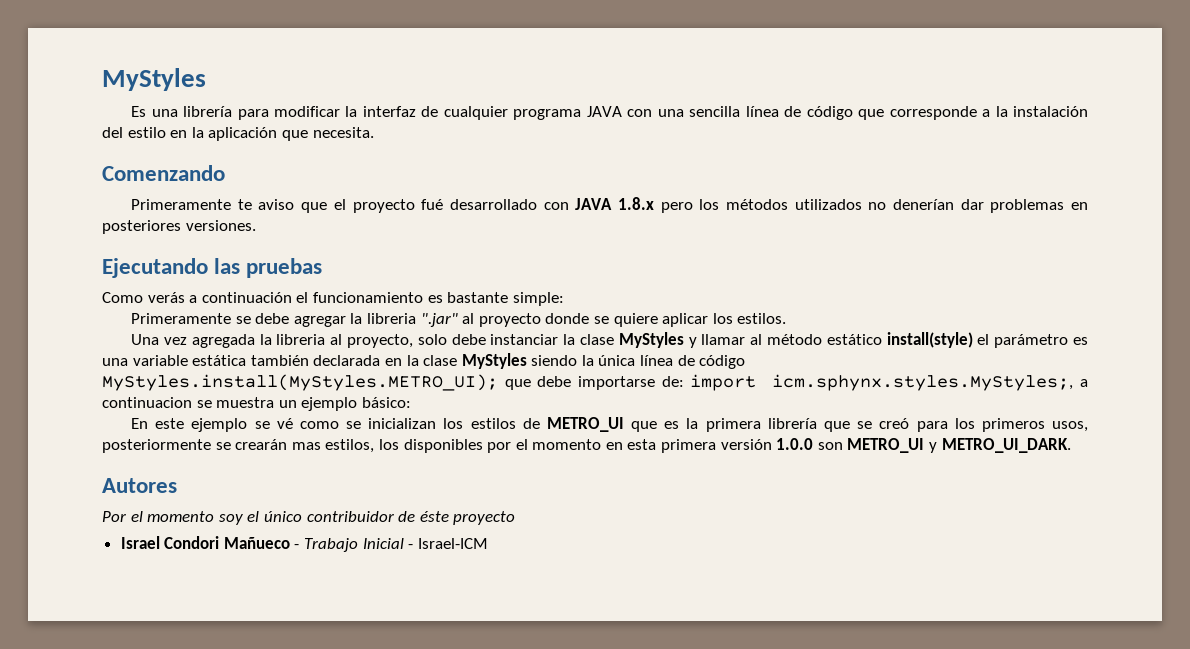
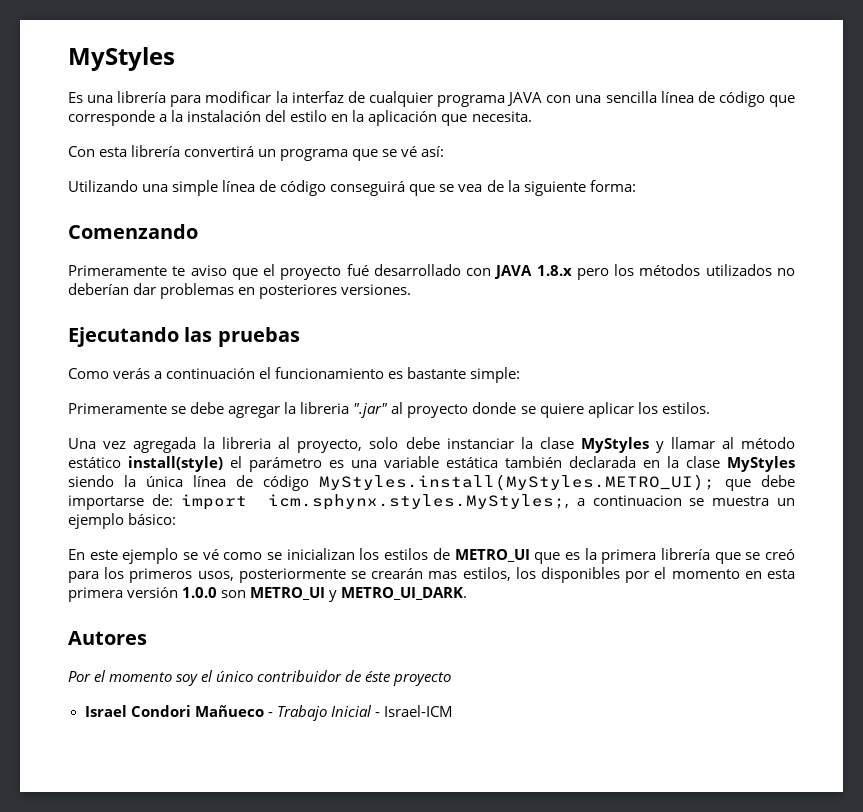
+ Con esta librería convertirá un programa que se vé así:
+ Utilizando una simple línea de código conseguirá que se vea de la siguiente forma:
- Primeramente te aviso que el proyecto fué desarrollado con JAVA 1.8.x pero los métodos utilizados no denerían dar problemas en posteriores versiones.
+ Primeramente te aviso que el proyecto fué desarrollado con JAVA 1.8.x pero los métodos utilizados no deberían dar problemas en posteriores versiones.

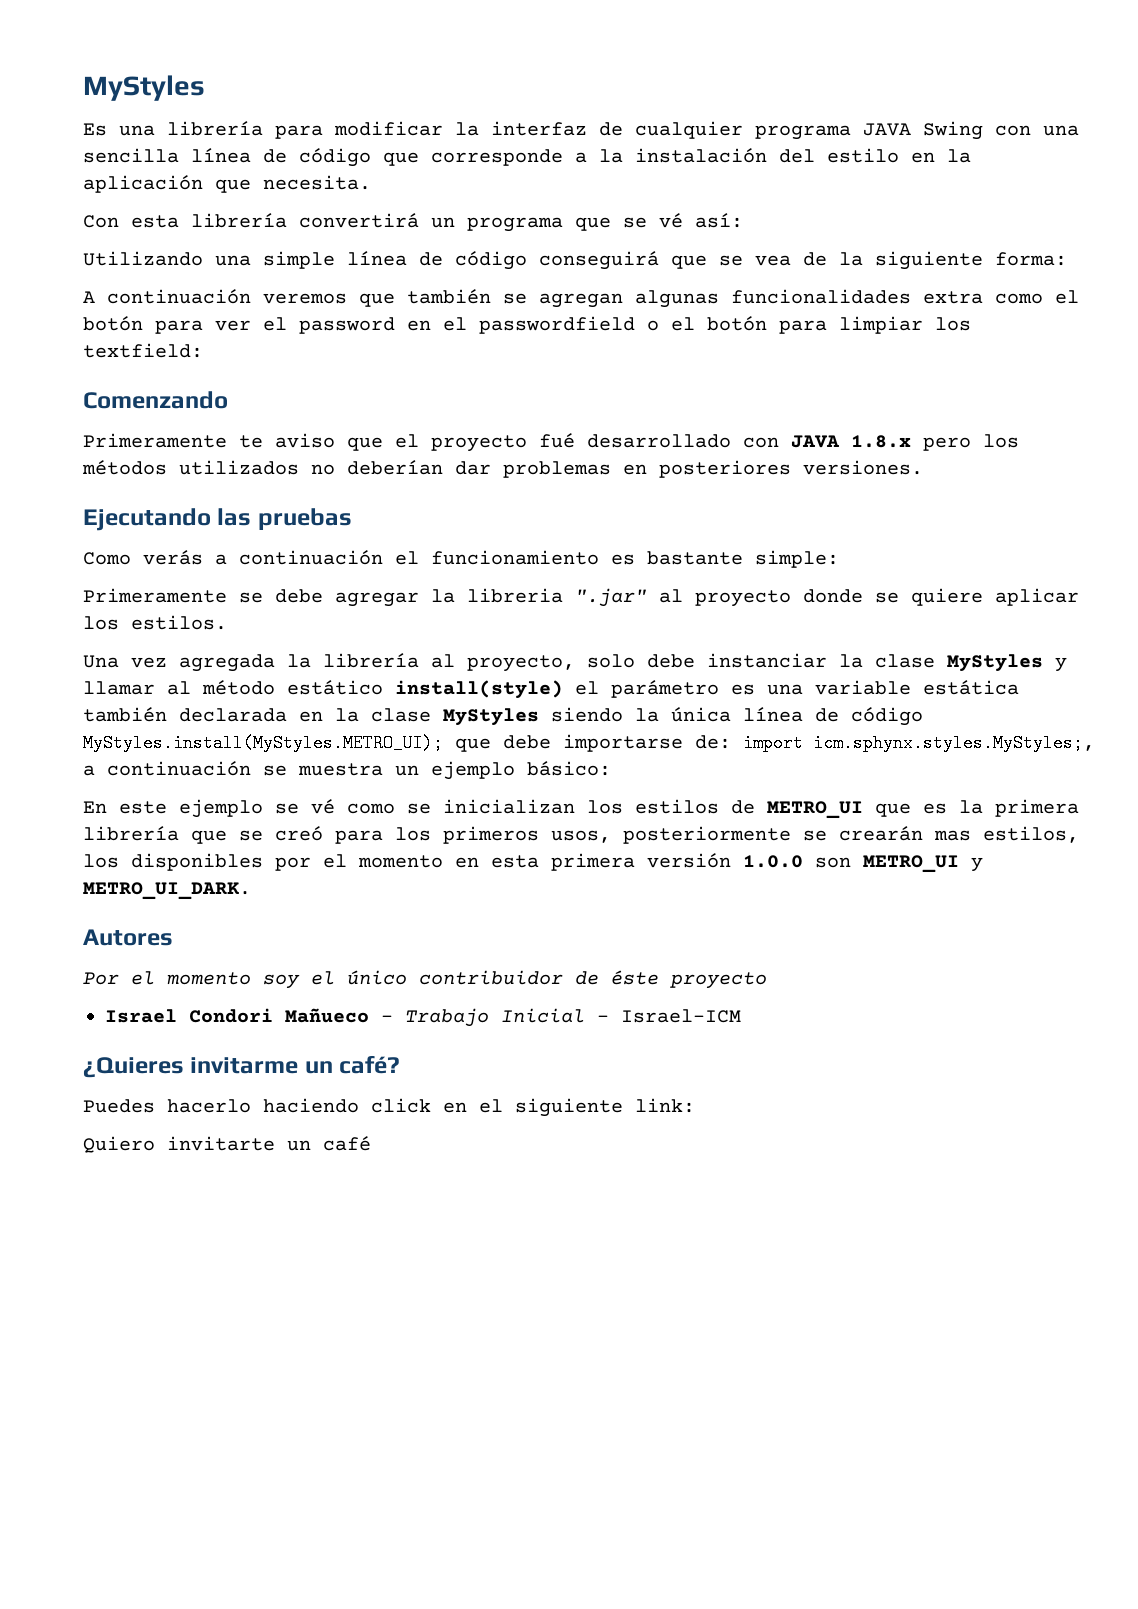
- Es una librería para modificar la interfaz de cualquier programa JAVA con una sencilla línea de código que corresponde a la instalación del estilo en la aplicación que necesita.
+ Es una librería para modificar la interfaz de cualquier programa JAVA Swing con una sencilla línea de código que corresponde a la instalación del estilo en la aplicación que necesita.
+ A continuación veremos que también se agregan algunas funcionalidades extra como el botón para ver el password en el passwordfield o el botón para limpiar los textfield:
- Una vez agregada la libreria al proyecto, solo debe instanciar la clase MyStyles y llamar al método estático install(style) el parámetro es una variable estática también declarada en la clase MyStyles siendo la única línea de código MyStyles.install(MyStyles.METRO_UI); que debe importarse de: import icm.sphynx.styles.MyStyles;, a continuacion se muestra un ejemplo básico:
+ Una vez agregada la librería al proyecto, solo debe instanciar la clase MyStyles y llamar al método estático install(style) el parámetro es una variable estática también declarada en la clase MyStyles siendo la única línea de código MyStyles.install(MyStyles.METRO_UI); que debe importarse de: import icm.sphynx.styles.MyStyles;, a continuación se muestra un ejemplo básico:
+ ¿Quieres invitarme un café?
+ Puedes hacerlo haciendo click en el siguiente link:
+ Quiero invitarte un café

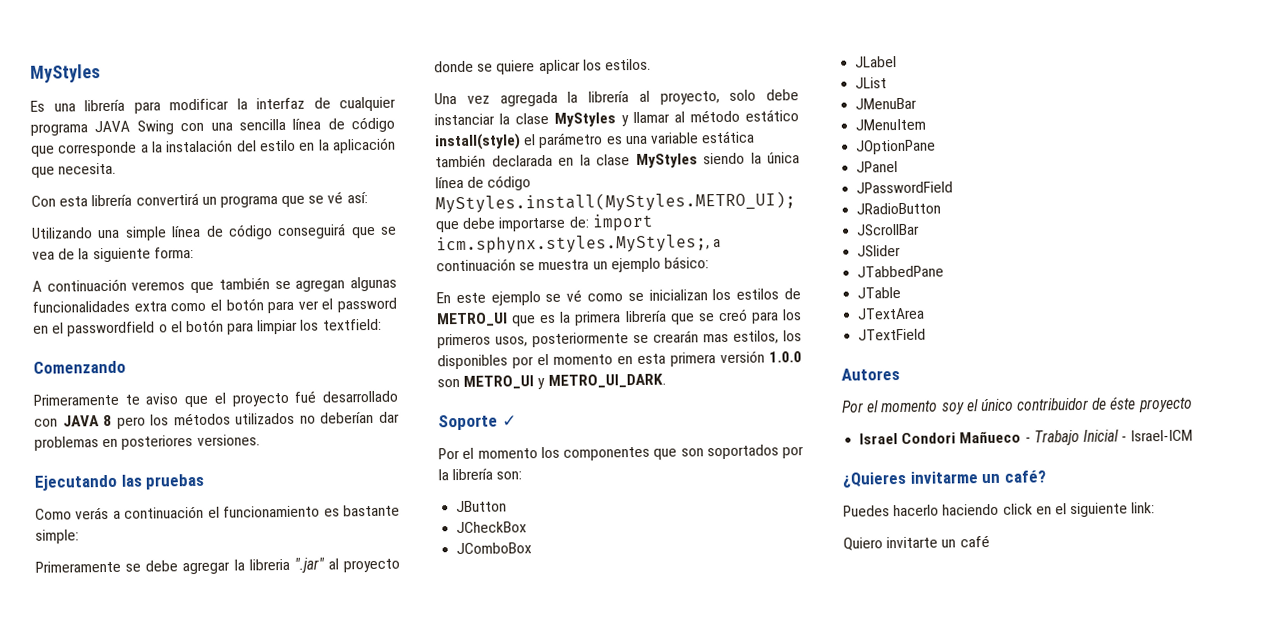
- Primeramente te aviso que el proyecto fué desarrollado con JAVA 1.8.x pero los métodos utilizados no deberían dar problemas en posteriores versiones.
+ Primeramente te aviso que el proyecto fué desarrollado con JAVA 8 pero los métodos utilizados no deberían dar problemas en posteriores versiones.
+ Soporte ✓
+ Por el momento los componentes que son soportados por la librería son:
+ JButton
+ JCheckBox
+ JComboBox
+ JLabel
+ JList
+ JMenuBar
+ JMenuItem
+ JOptionPane
+ JPanel
+ JPasswordField
+ JRadioButton
+ JScrollBar
+ JSlider
+ JTabbedPane
+ JTable
+ JTextArea
+ JTextField

